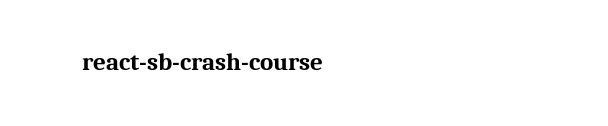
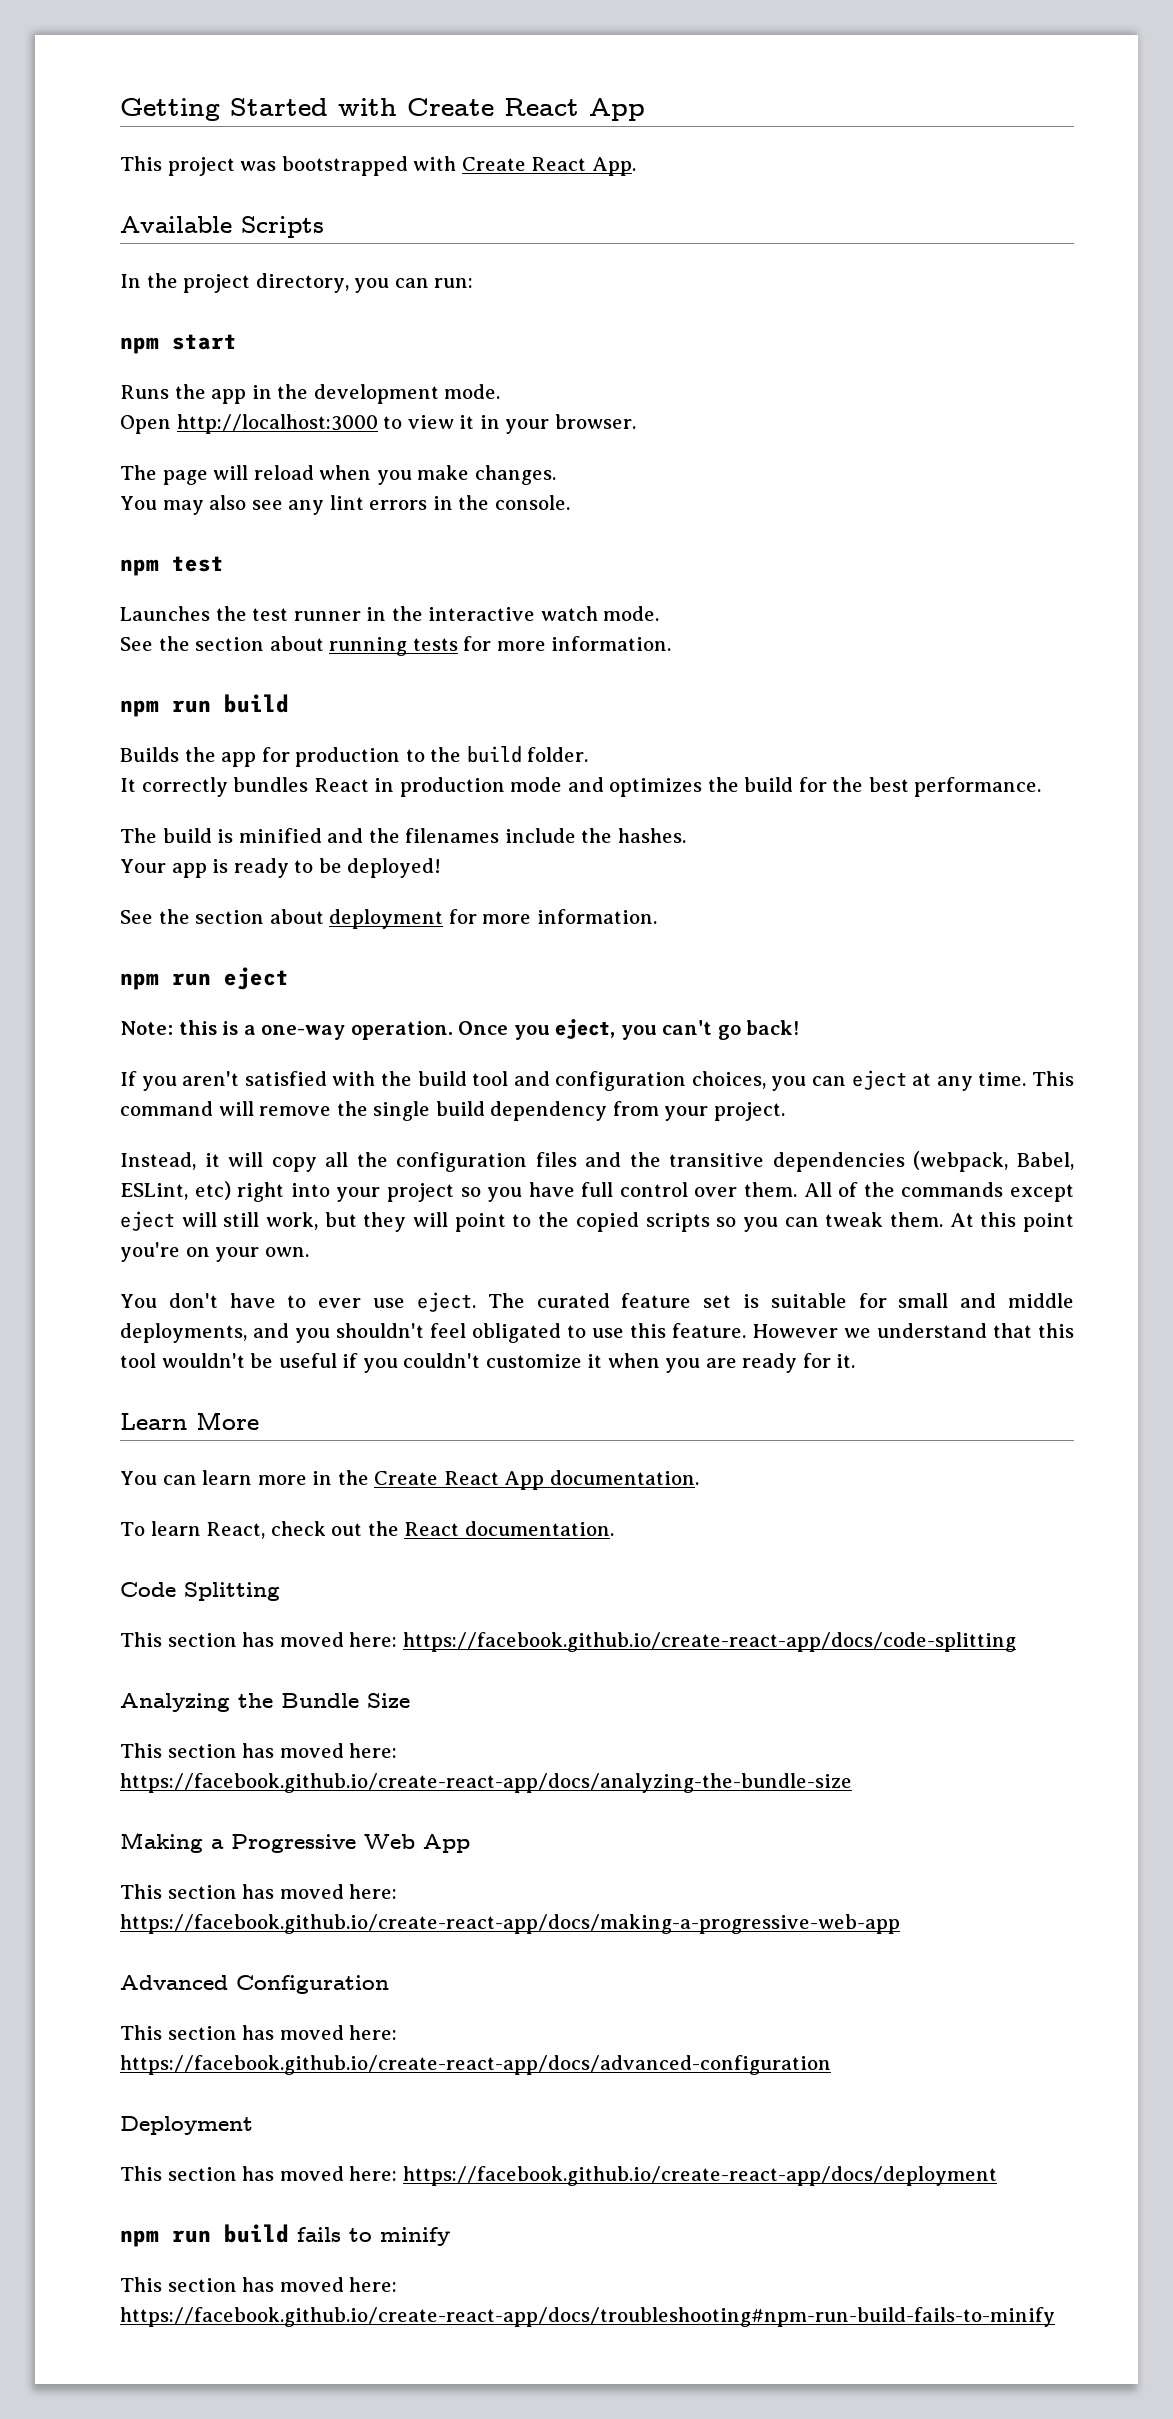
- react-sb-crash-course
+ Getting Started with Create React App
+ This project was bootstrapped with Create React App.
+ Available Scripts
+ In the project directory, you can run:
+ npm start
+ Runs the app in the development mode.
+ Open http://localhost:3000 to view it in your browser.
+ The page will reload when you make changes.
+ You may also see any lint errors in the console.
+ npm test
+ Launches the test runner in the interactive watch mode.
+ See the section about running tests for more information.
+ npm run build
+ Builds the app for production to the build folder.
+ It correctly bundles React in production mode and optimizes the build for the best performance.
+ The build is minified and the filenames include the hashes.
+ Your app is ready to be deployed!
+ See the section about deployment for more information.
+ npm run eject
+ Note: this is a one-way operation. Once you eject, you can't go back!
+ If you aren't satisfied with the build tool and configuration choices, you can eject at any time. This command will remove the single build dependency from your project.
+ Instead, it will copy all the configuration files and the transitive dependencies (webpack, Babel, ESLint, etc) right into your project so you have full control over them. All of the commands except eject will still work, but they will point to the copied scripts so you can tweak them. At this point you're on your own.
+ You don't have to ever use eject. The curated feature set is suitable for small and middle deployments, and you shouldn't feel obligated to use this feature. However we understand that this tool wouldn't be useful if you couldn't customize it when you are ready for it.
+ Learn More
+ You can learn more in the Create React App documentation.
+ To learn React, check out the React documentation.
+ Code Splitting
+ This section has moved here: https://facebook.github.io/create-react-app/docs/code-splitting
+ Analyzing the Bundle Size
+ This section has moved here: https://facebook.github.io/create-react-app/docs/analyzing-the-bundle-size
+ Making a Progressive Web App
+ This section has moved here: https://facebook.github.io/create-react-app/docs/making-a-progressive-web-app
+ Advanced Configuration
+ This section has moved here: https://facebook.github.io/create-react-app/docs/advanced-configuration
+ Deployment
+ This section has moved here: https://facebook.github.io/create-react-app/docs/deployment
+ npm run build fails to minify
+ This section has moved here: https://facebook.github.io/create-react-app/docs/troubleshooting#npm-run-build-fails-to-minify

